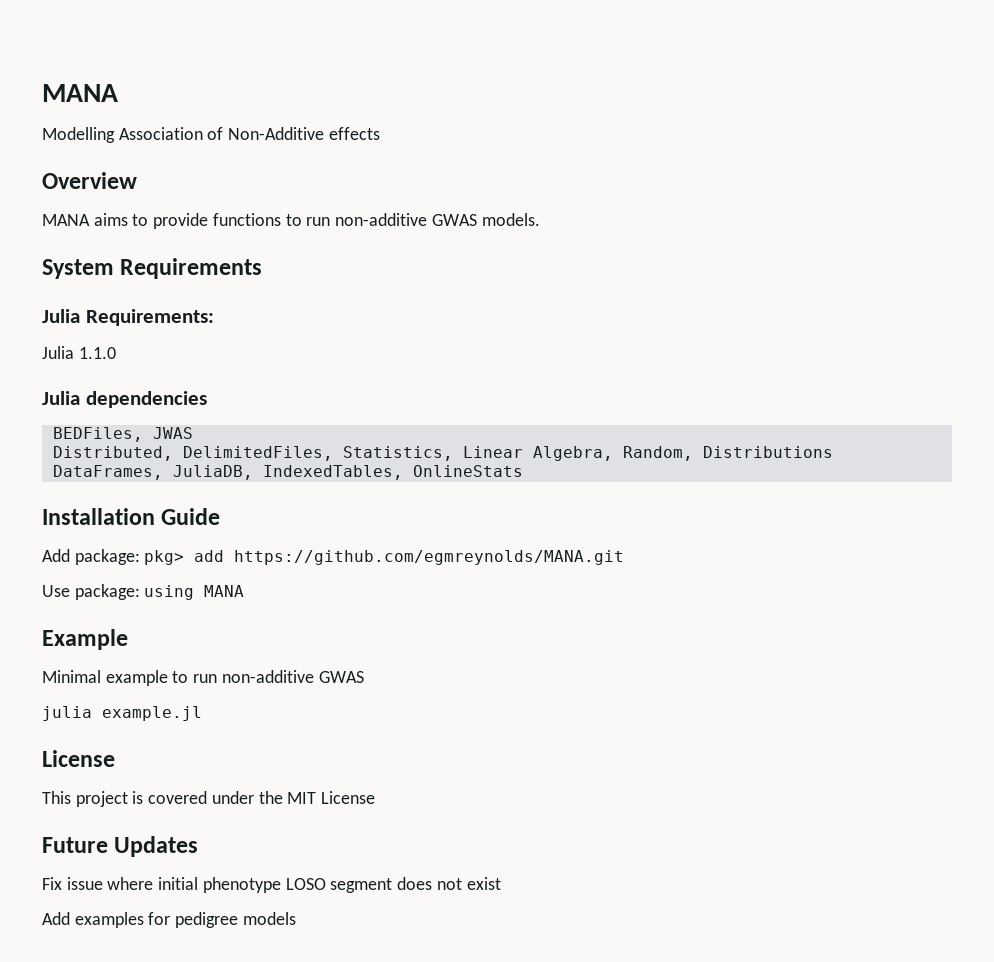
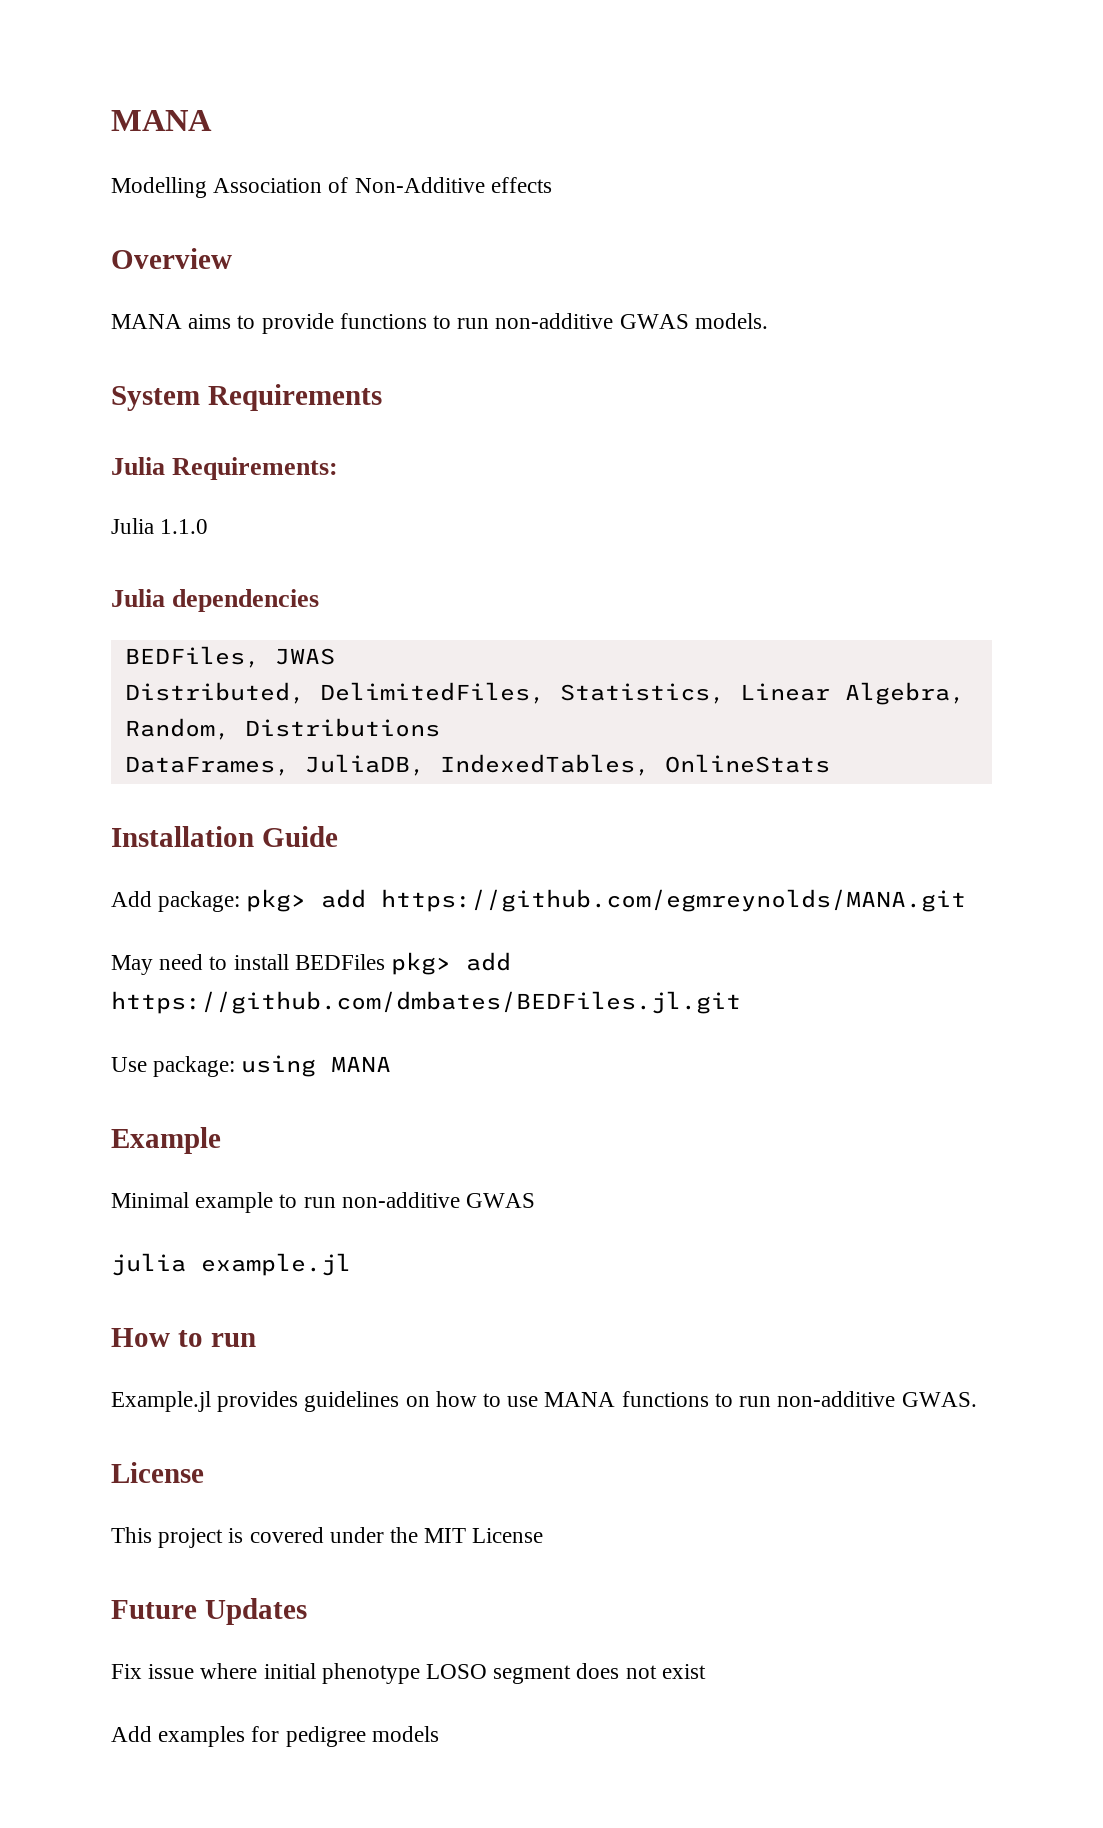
+ May need to install BEDFiles pkg> add https://github.com/dmbates/BEDFiles.jl.git
+ How to run
+ Example.jl provides guidelines on how to use MANA functions to run non-additive GWAS.

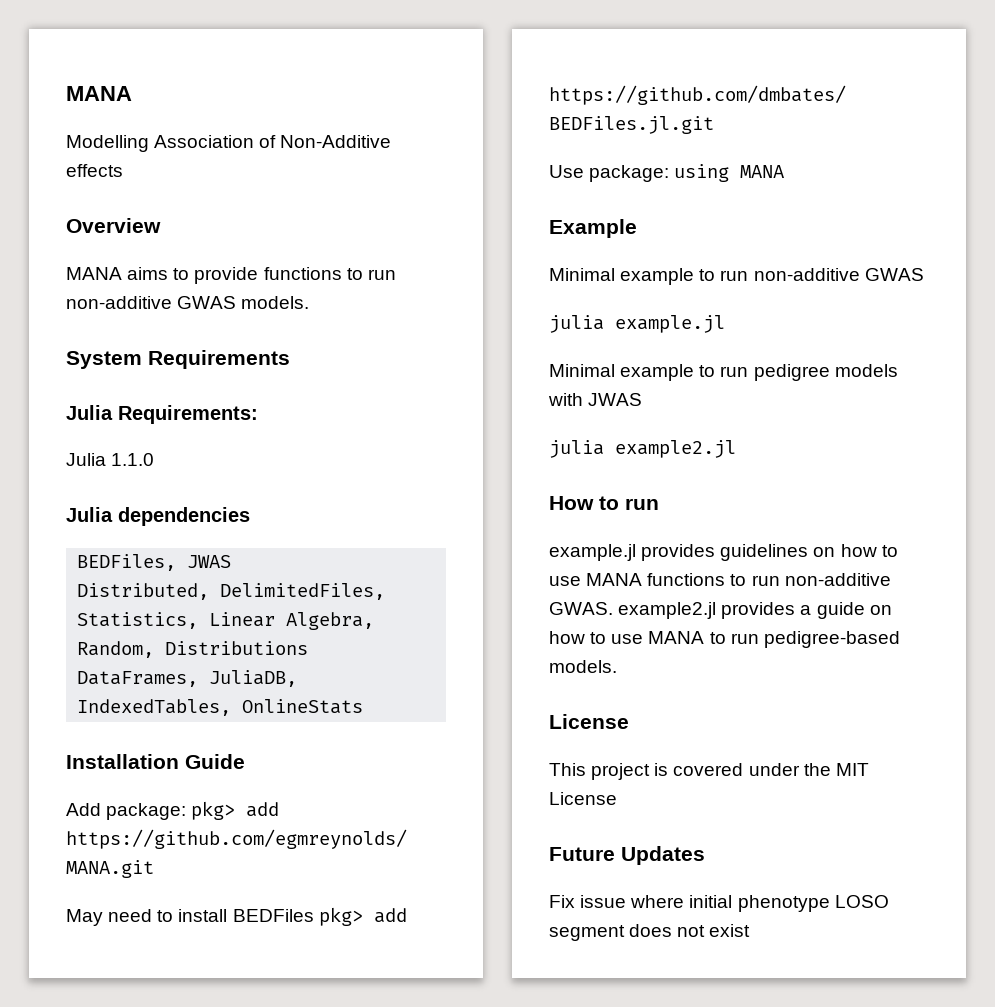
+ Minimal example to run pedigree models with JWAS
+ julia example2.jl
- Example.jl provides guidelines on how to use MANA functions to run non-additive GWAS.
+ example.jl provides guidelines on how to use MANA functions to run non-additive GWAS. example2.jl provides a guide on how to use MANA to run pedigree-based models.
- Add examples for pedigree models

